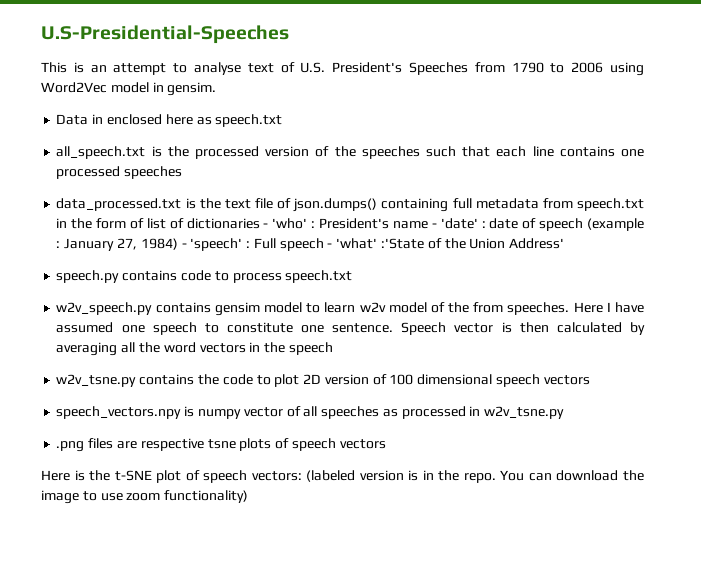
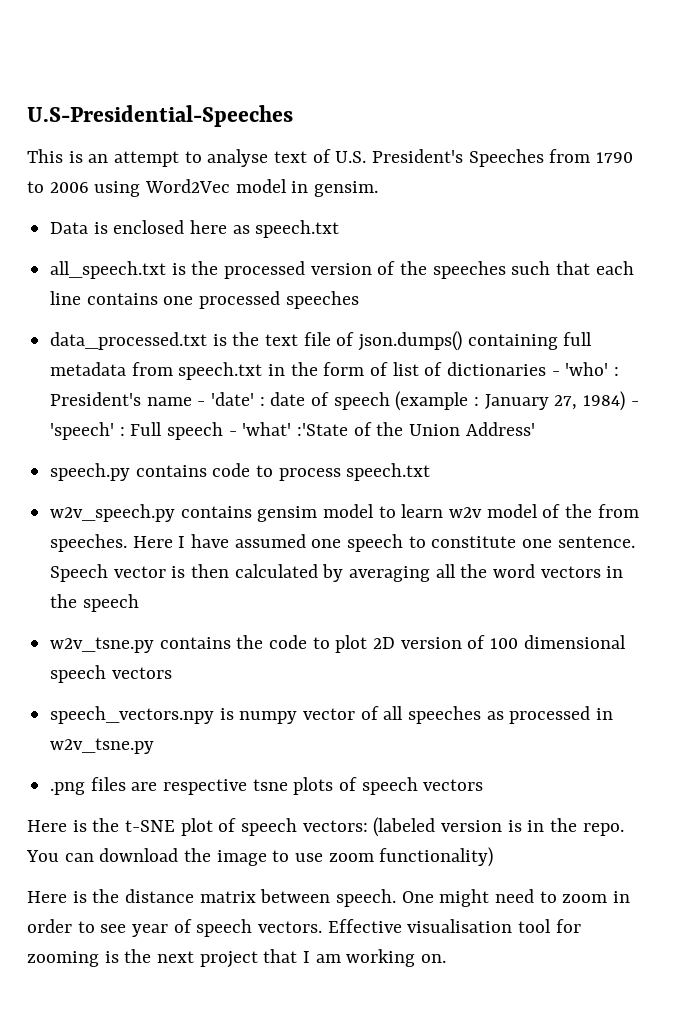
- Data in enclosed here as speech.txt
+ Data is enclosed here as speech.txt
+ Here is the distance matrix between speech. One might need to zoom in order to see year of speech vectors. Effective visualisation tool for zooming is the next project that I am working on.

